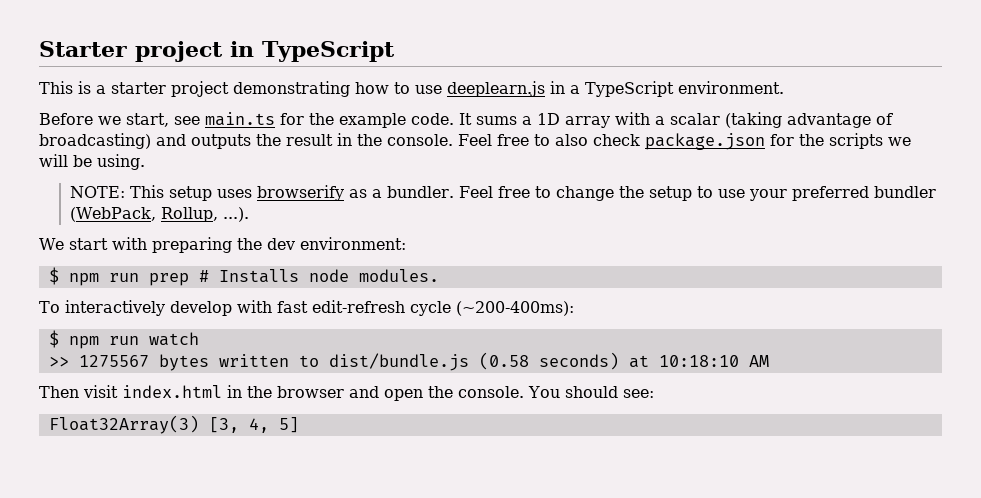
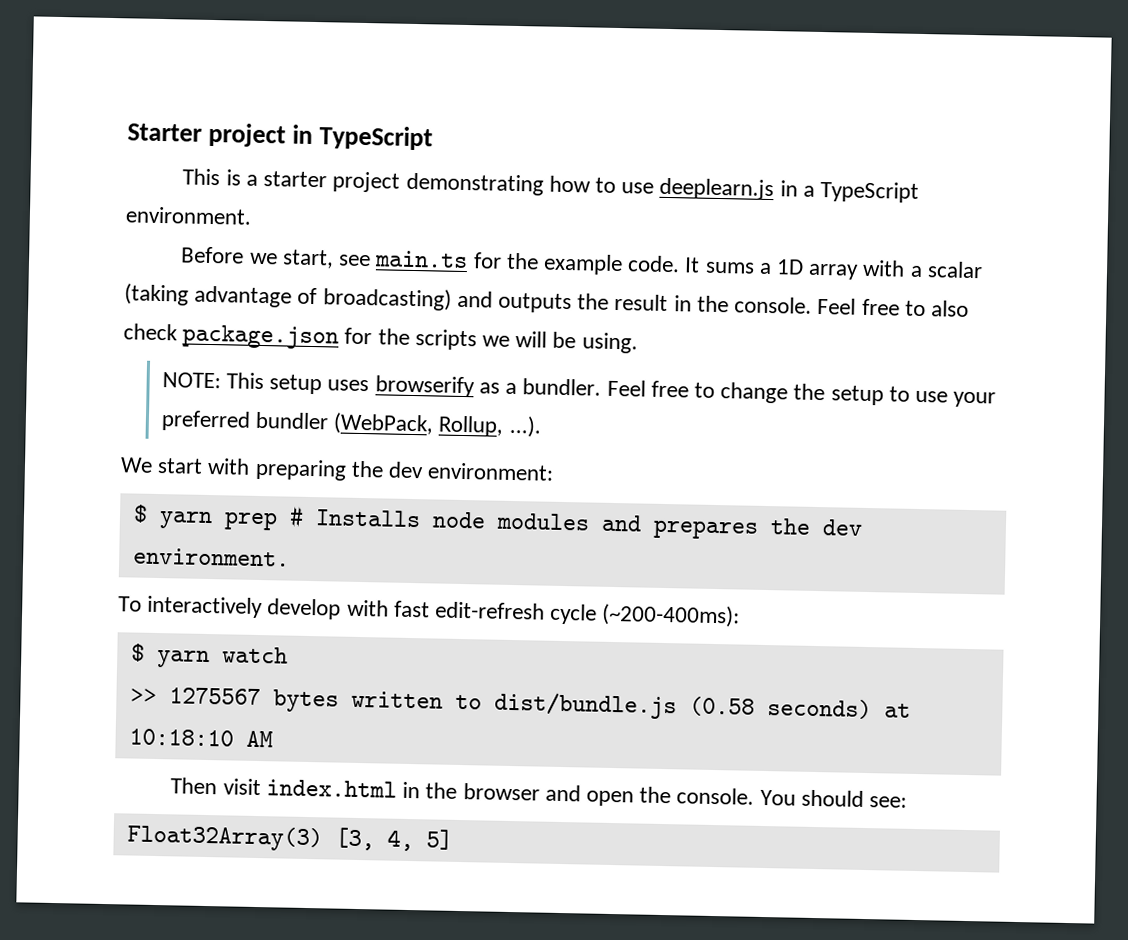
- $ npm run prep # Installs node modules.
+ $ yarn prep # Installs node modules and prepares the dev environment.
- $ npm run watch
+ $ yarn watch

